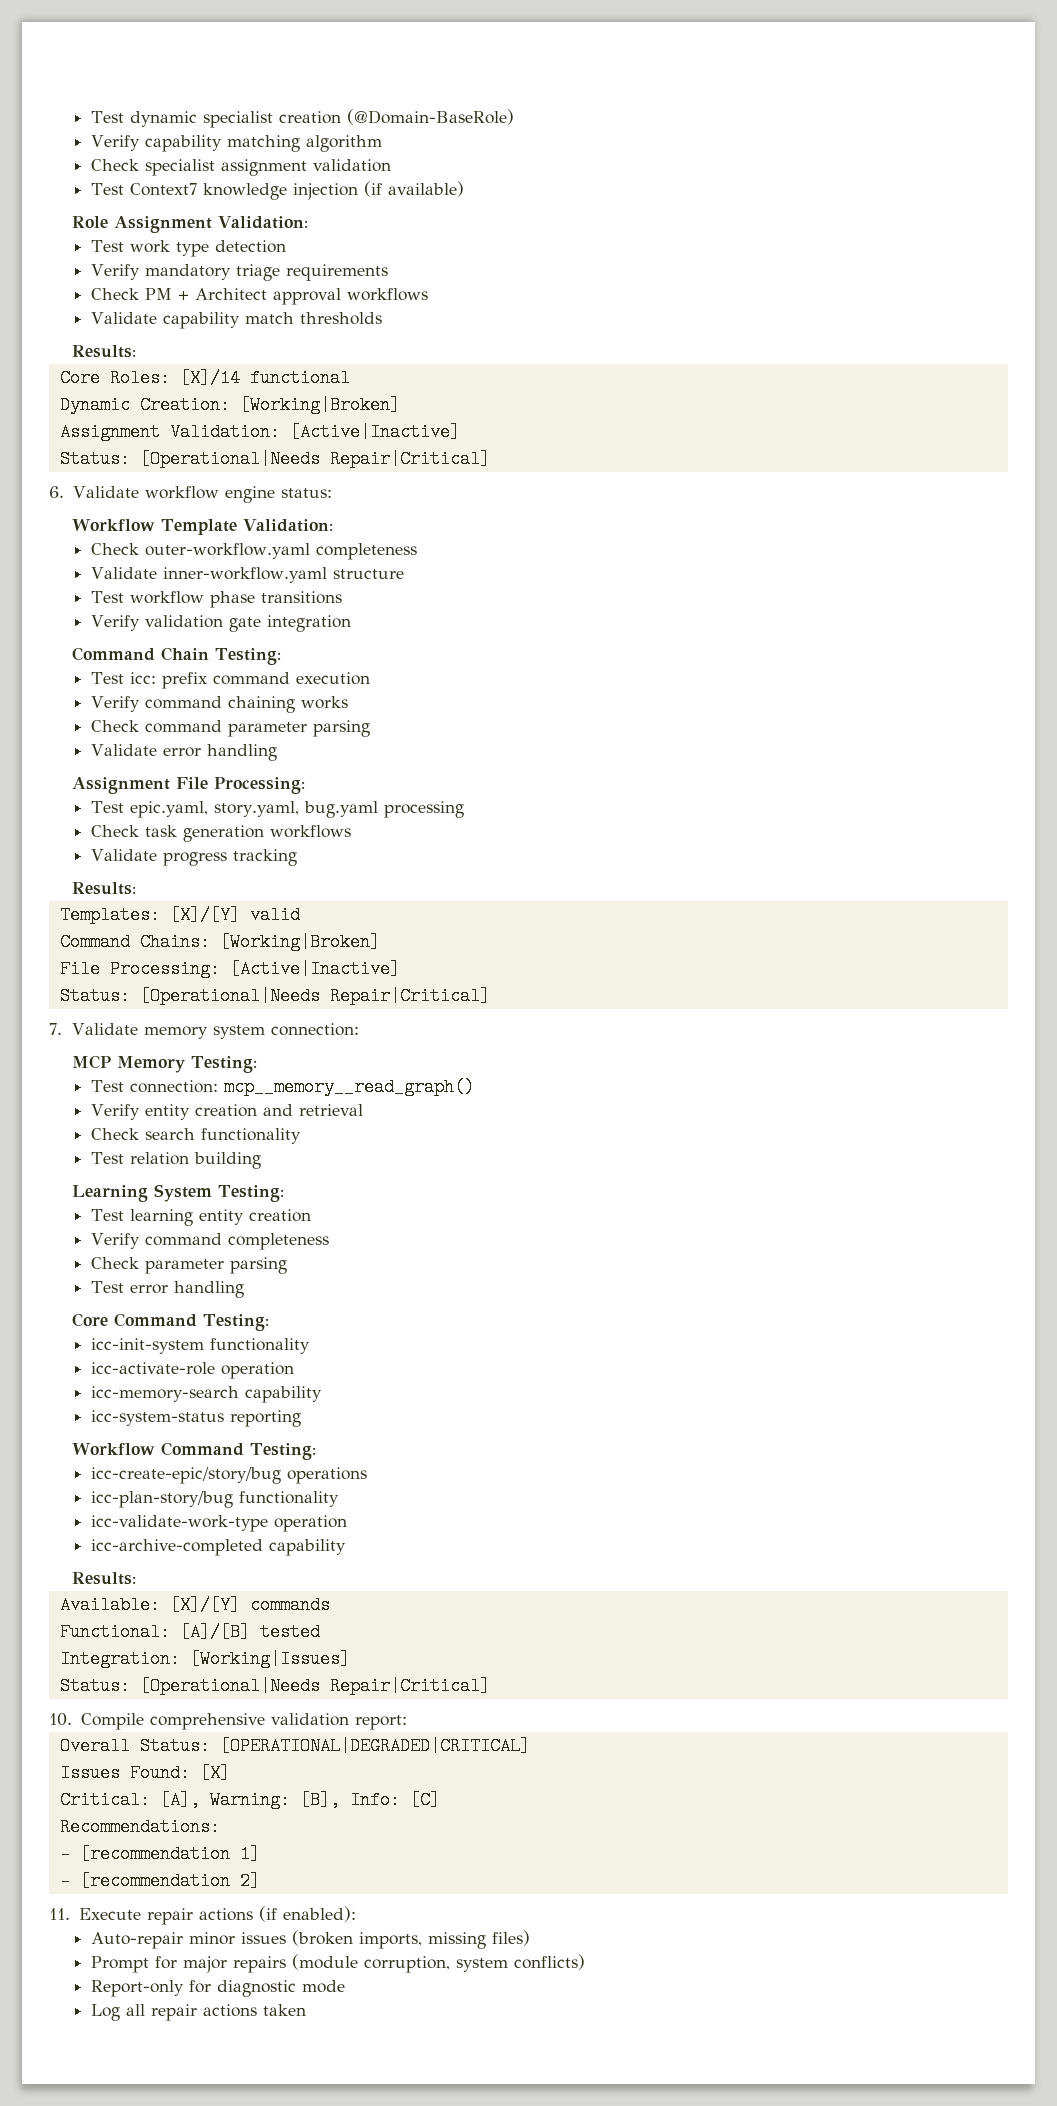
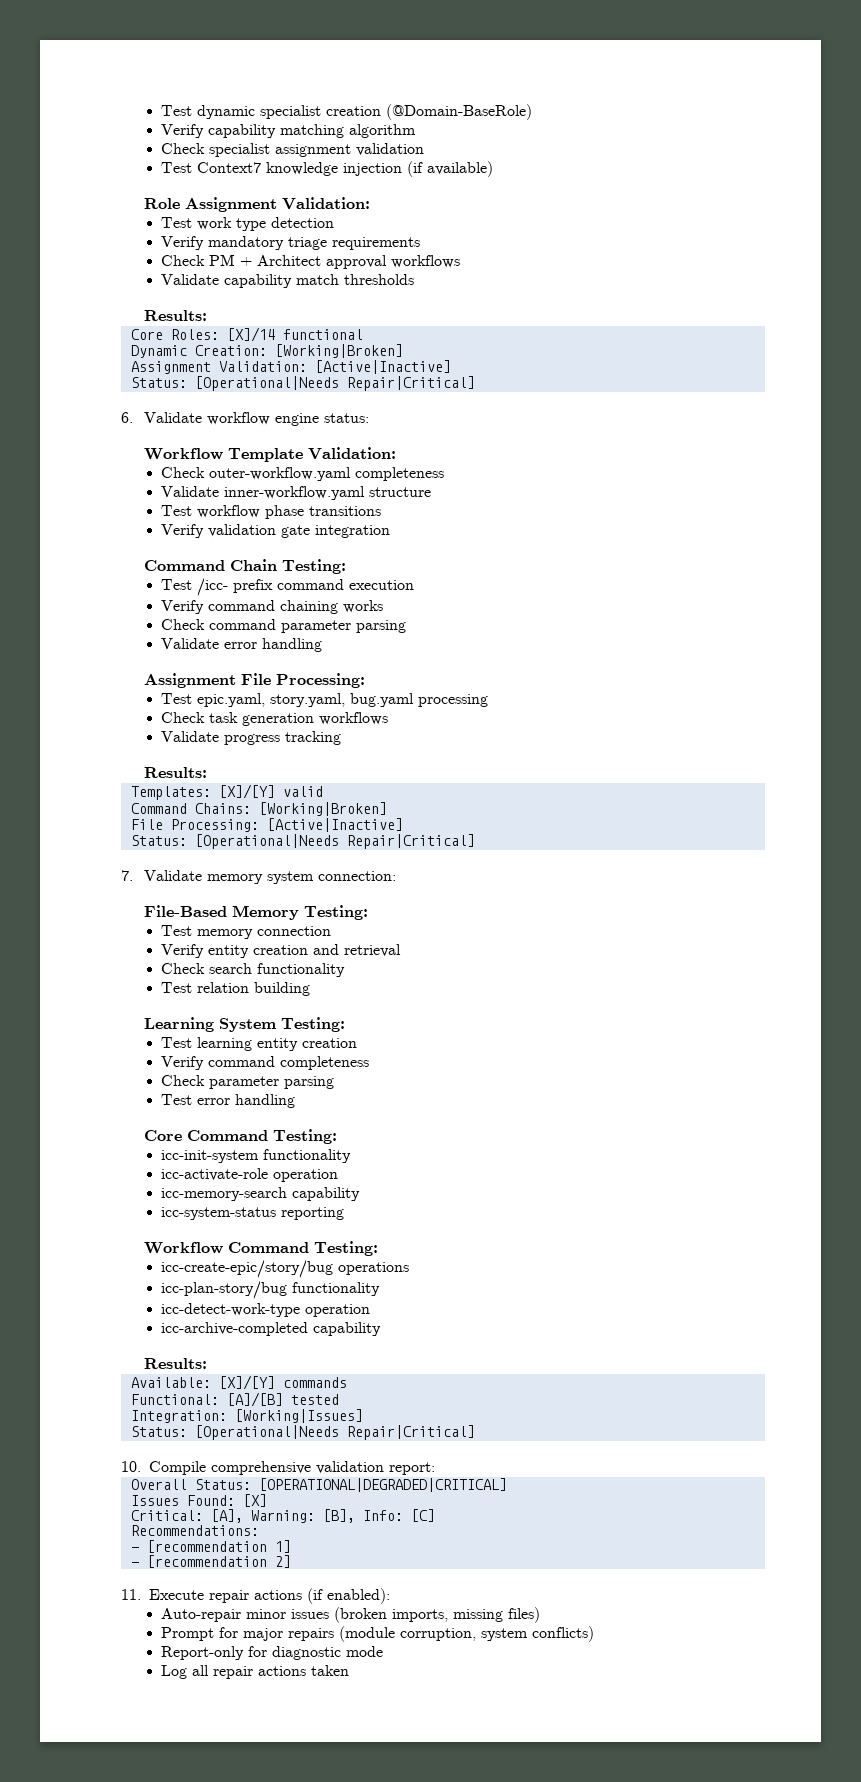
- Test icc: prefix command execution
+ Test /icc- prefix command execution
- MCP Memory Testing:
+ File-Based Memory Testing:
- Test connection: mcp__memory__read_graph()
+ Test memory connection
- icc-validate-work-type operation
+ icc-detect-work-type operation

